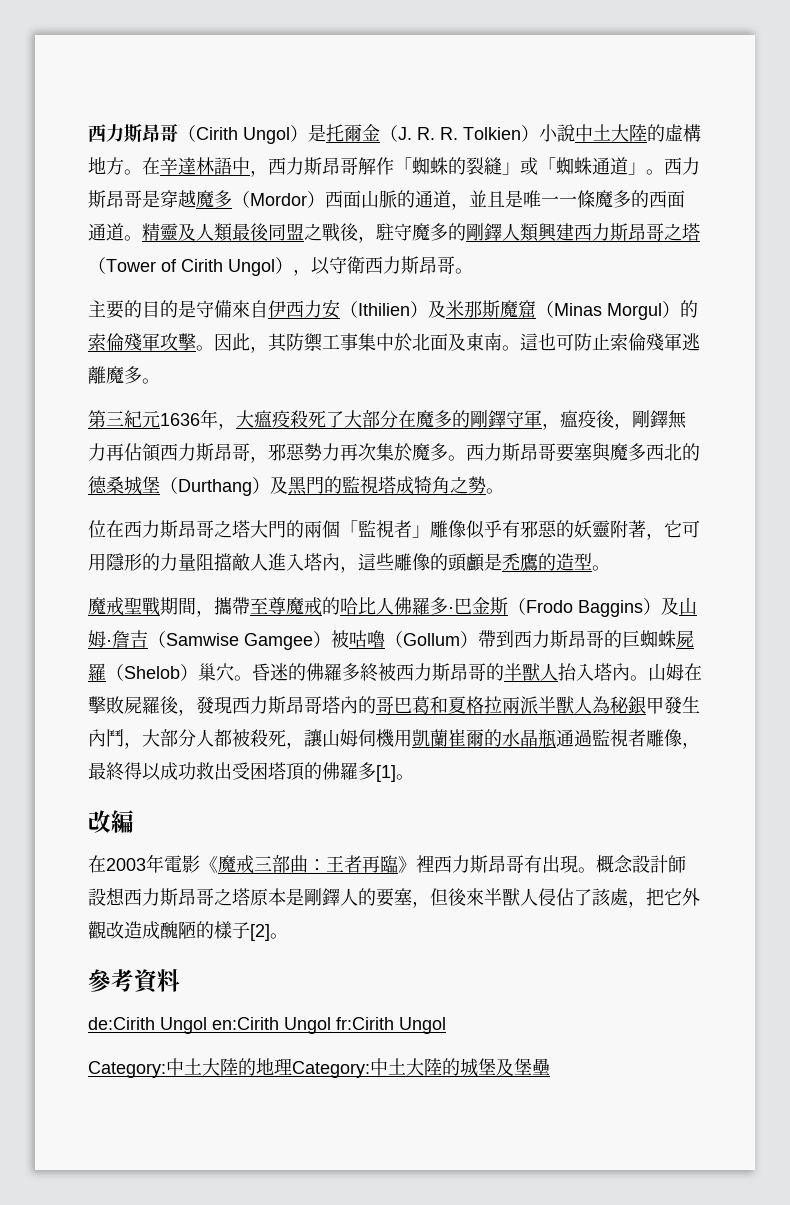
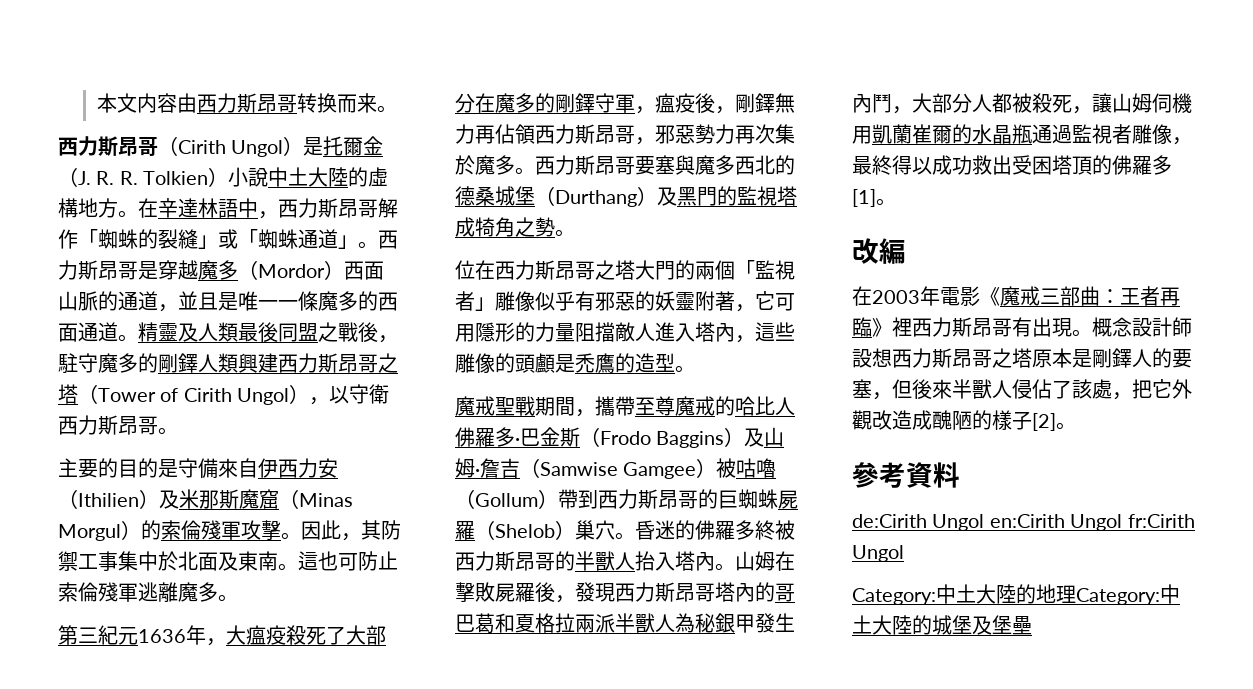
+ 本文内容由西力斯昂哥转换而来。

